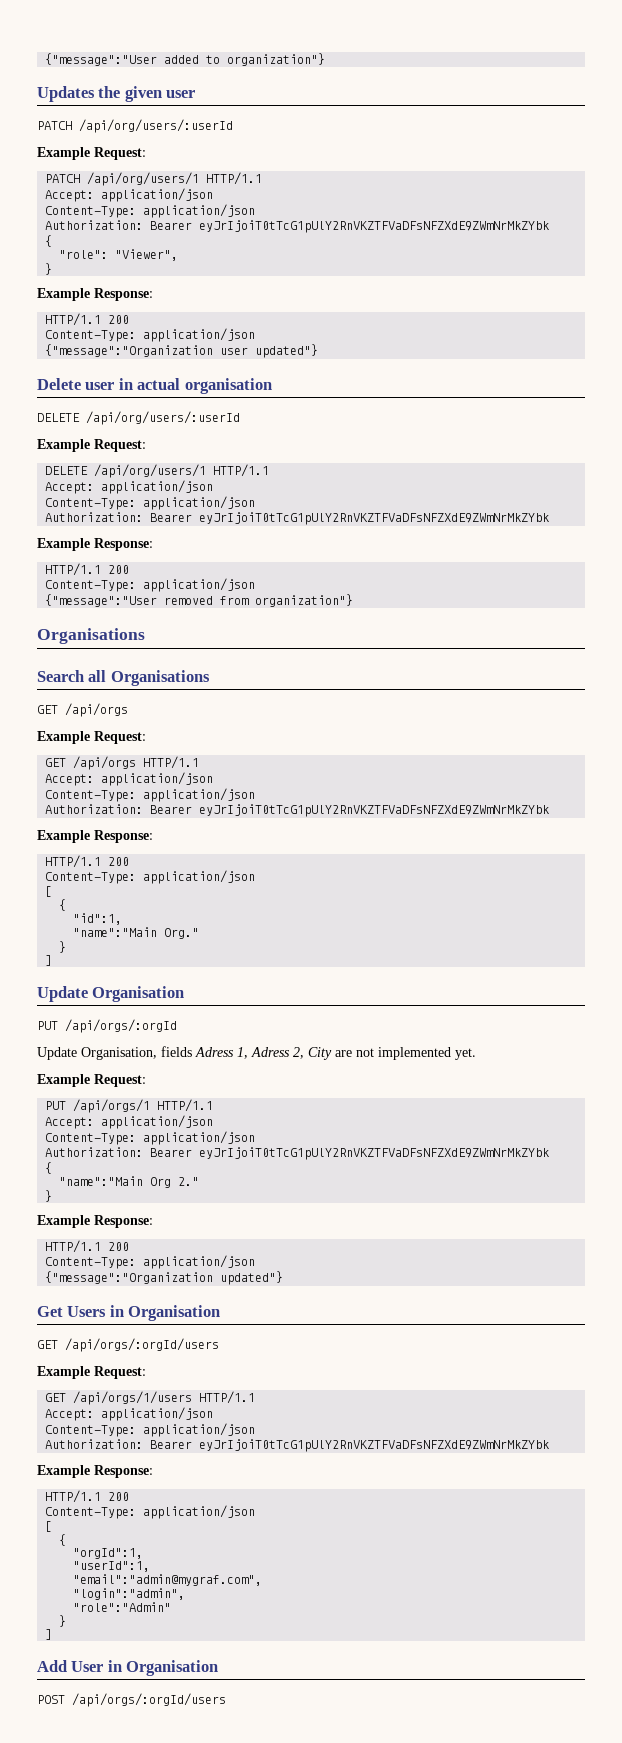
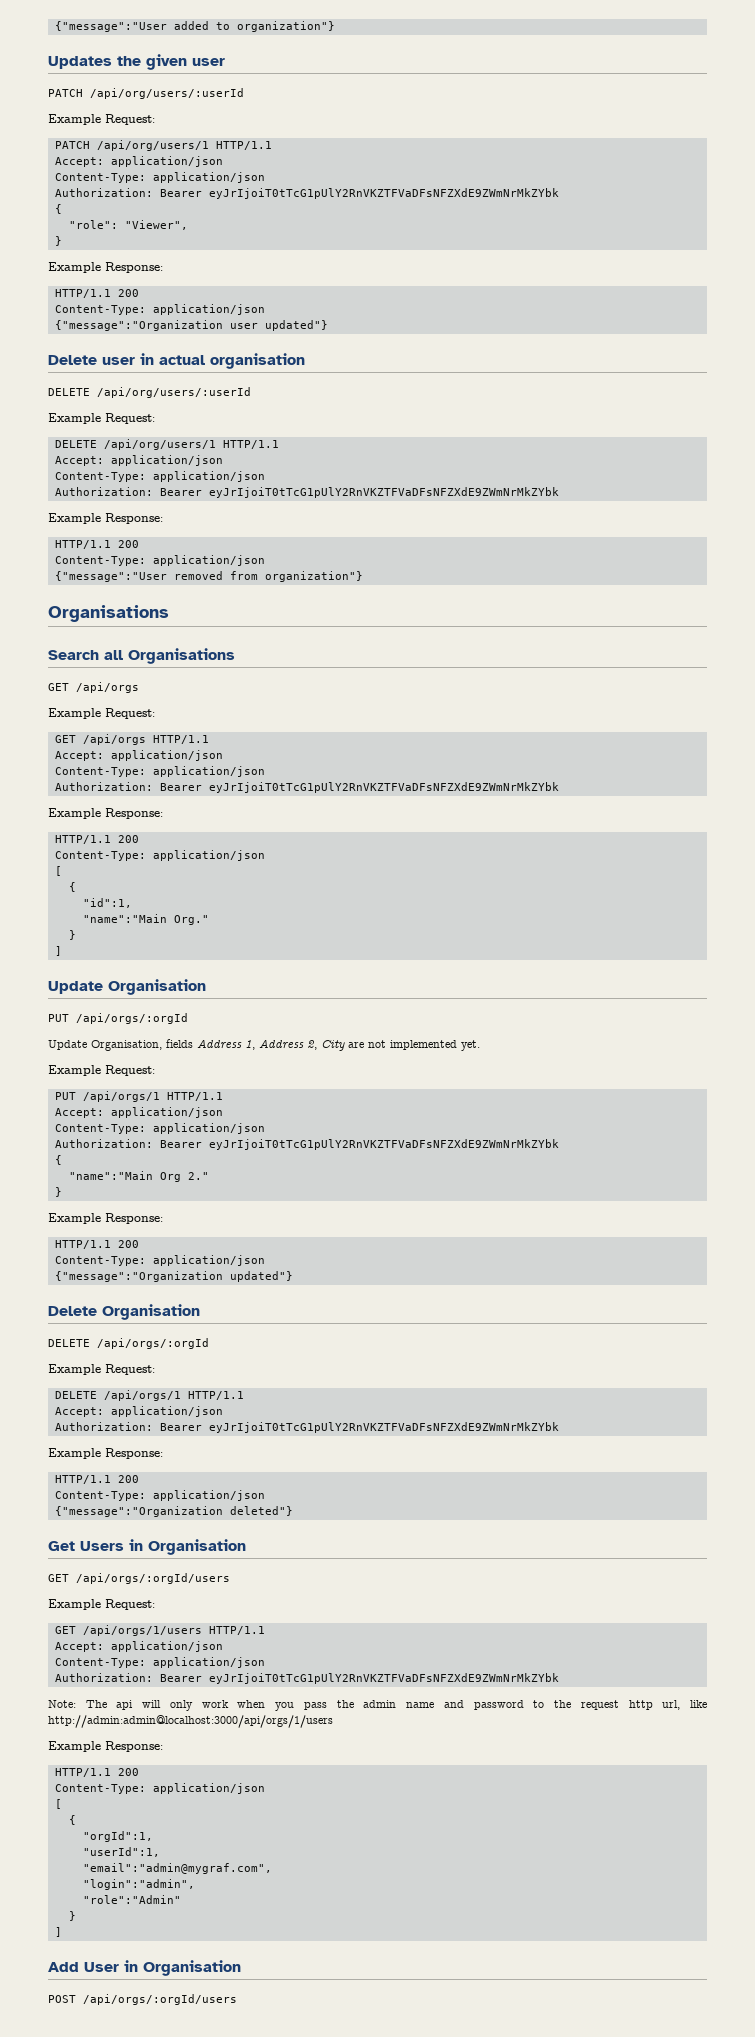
- Update Organisation, fields Adress 1, Adress 2, City are not implemented yet.
+ Update Organisation, fields Address 1, Address 2, City are not implemented yet.
+ Delete Organisation
+ DELETE /api/orgs/:orgId
+ Example Request:
+ DELETE /api/orgs/1 HTTP/1.1
+ Accept: application/json
+ Authorization: Bearer eyJrIjoiT0tTcG1pUlY2RnVKZTFVaDFsNFZXdE9ZWmNrMkZYbk
+ Example Response:
+ HTTP/1.1 200
+ Content-Type: application/json
+ {"message":"Organization deleted"}
+ Note: The api will only work when you pass the admin name and password to the request http url, like http://admin:admin@localhost:3000/api/orgs/1/users

